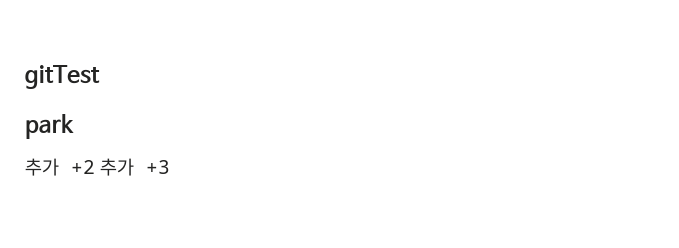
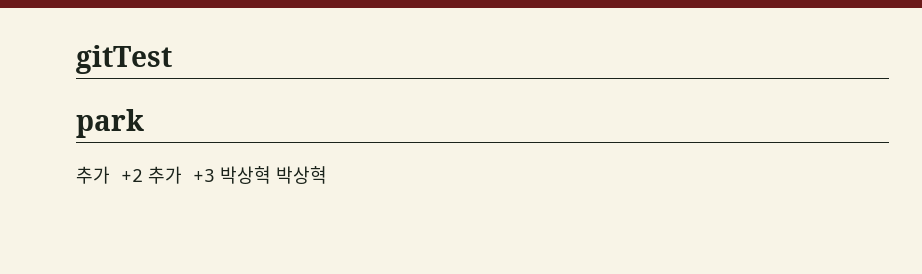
- 추가 +2 추가 +3
+ 추가 +2 추가 +3 박상혁 박상혁

